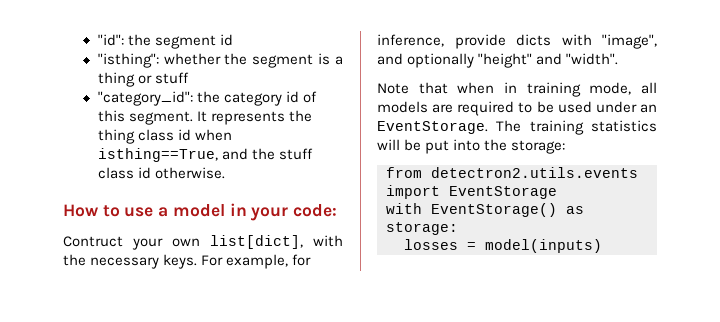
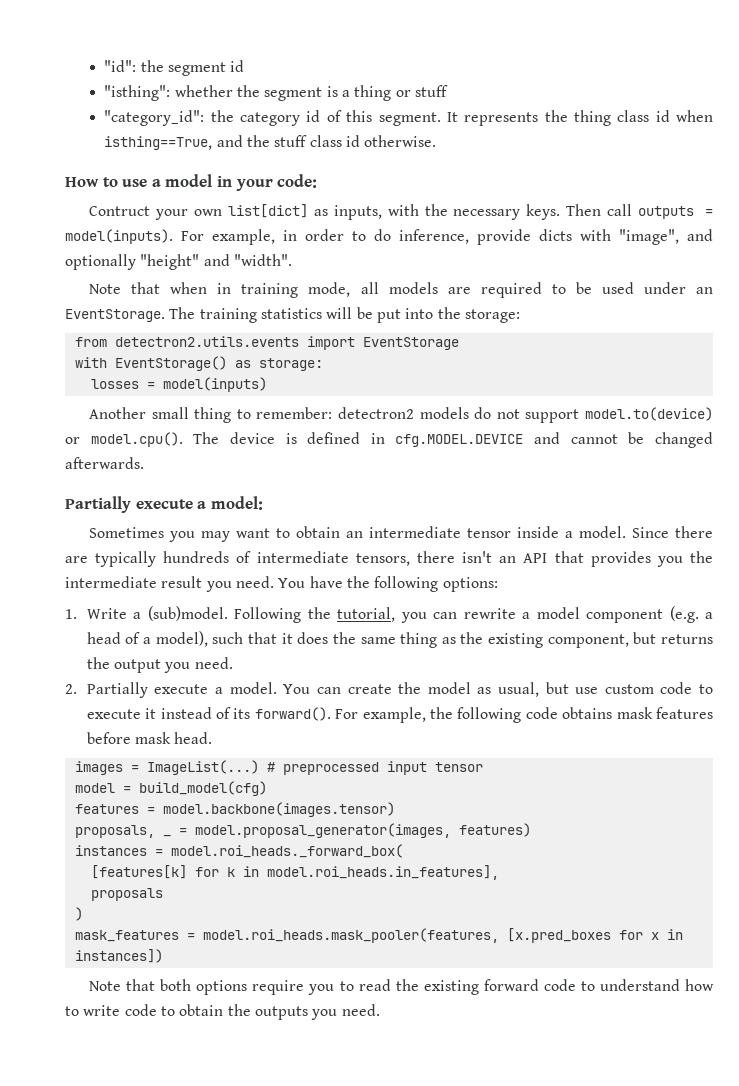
- Contruct your own list[dict], with the necessary keys.
+ Contruct your own list[dict] as inputs, with the necessary keys.
- For example, for inference, provide dicts with "image", and optionally "height" and "width".
+ Then call outputs = model(inputs). For example, in order to do inference, provide dicts with "image", and optionally "height" and "width".
+ Another small thing to remember: detectron2 models do not support model.to(device) or model.cpu(). The device is defined in cfg.MODEL.DEVICE and cannot be changed afterwards.
+ Partially execute a model:
+ Sometimes you may want to obtain an intermediate tensor inside a model. Since there are typically hundreds of intermediate tensors, there isn't an API that provides you the intermediate result you need. You have the following options:
+ 1. Write a (sub)model. Following the tutorial, you can rewrite a model component (e.g. a head of a model), such that it does the same thing as the existing component, but returns the output you need.
+ 2. Partially execute a model. You can create the model as usual, but use custom code to execute it instead of its forward(). For example, the following code obtains mask features before mask head.
+ images = ImageList(...) # preprocessed input tensor
+ model = build_model(cfg)
+ features = model.backbone(images.tensor)
+ proposals, _ = model.proposal_generator(images, features)
+ instances = model.roi_heads._forward_box(
+ [features[k] for k in model.roi_heads.in_features],
+ proposals
+ )
+ mask_features = model.roi_heads.mask_pooler(features, [x.pred_boxes for x in instances])
+ Note that both options require you to read the existing forward code to understand how to write code to obtain the outputs you need.

